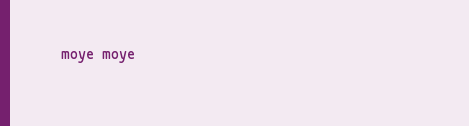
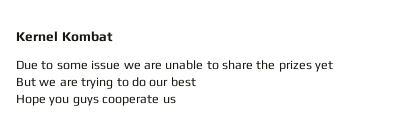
- moye moye
+ Kernel Kombat
+ Due to some issue we are unable to share the prizes yet
+ But we are trying to do our best
+ Hope you guys cooperate us

